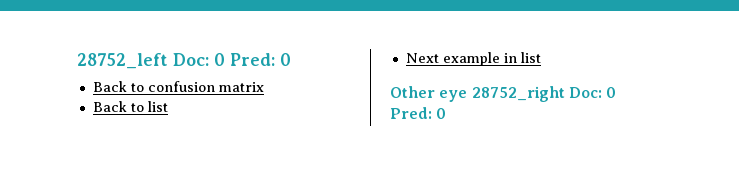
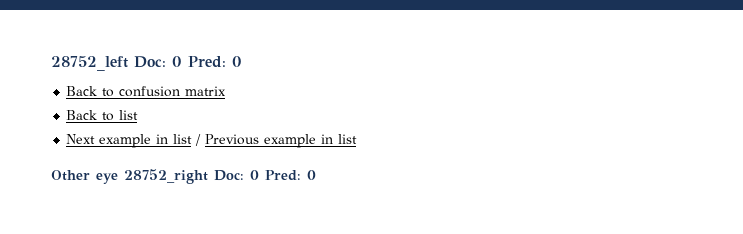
- Next example in list
+ Next example in list / Previous example in list

